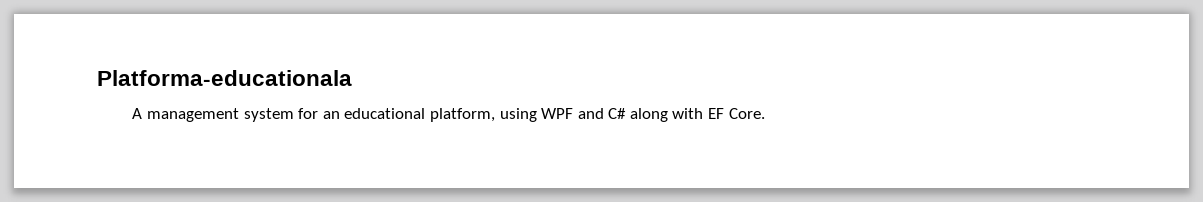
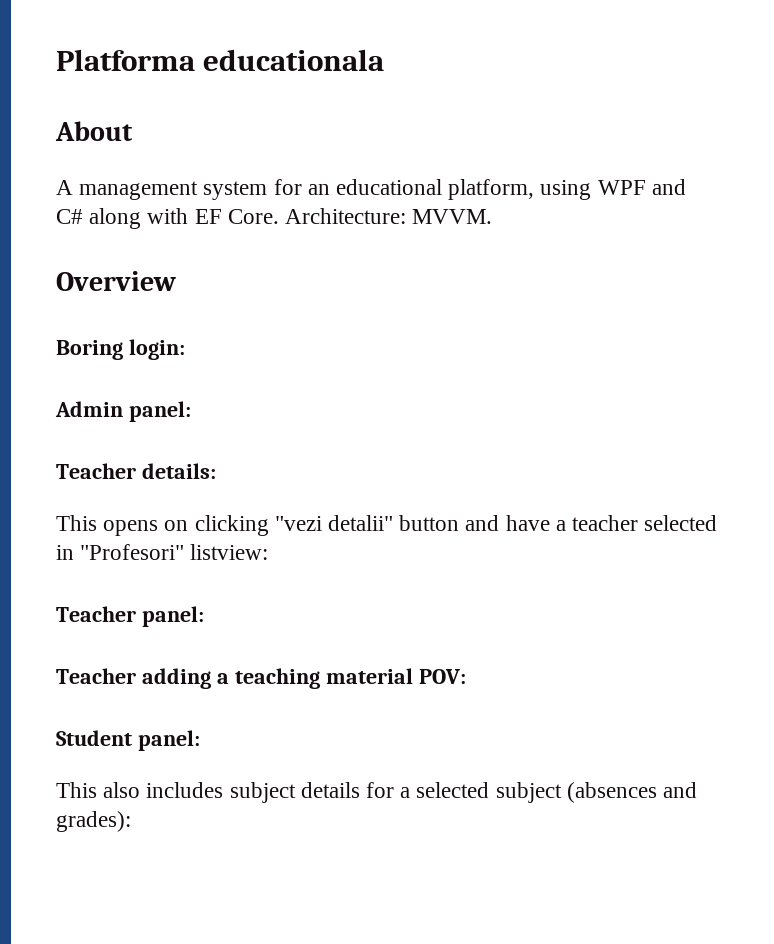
- Platforma-educationala
+ Platforma educationala
+ About
+ Architecture: MVVM.
+ Overview
+ Boring login:
+ Admin panel:
+ Teacher details:
+ This opens on clicking "vezi detalii" button and have a teacher selected in "Profesori" listview:
+ Teacher panel:
+ Teacher adding a teaching material POV:
+ Student panel:
+ This also includes subject details for a selected subject (absences and grades):

